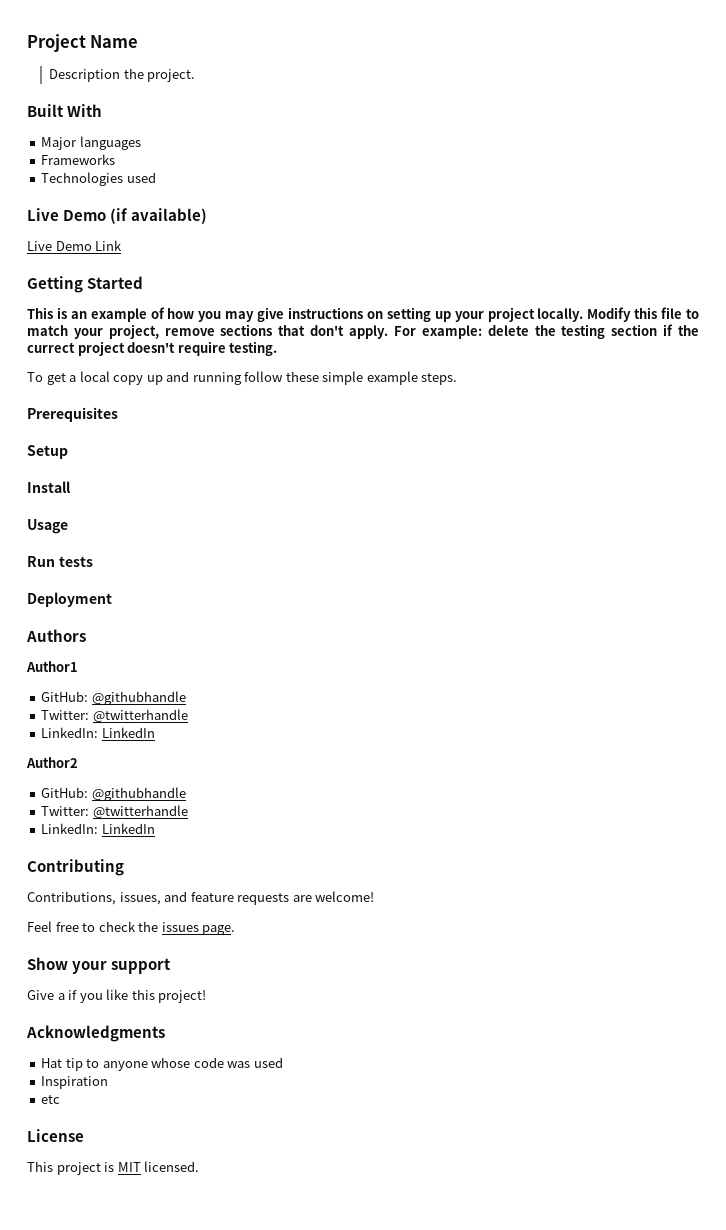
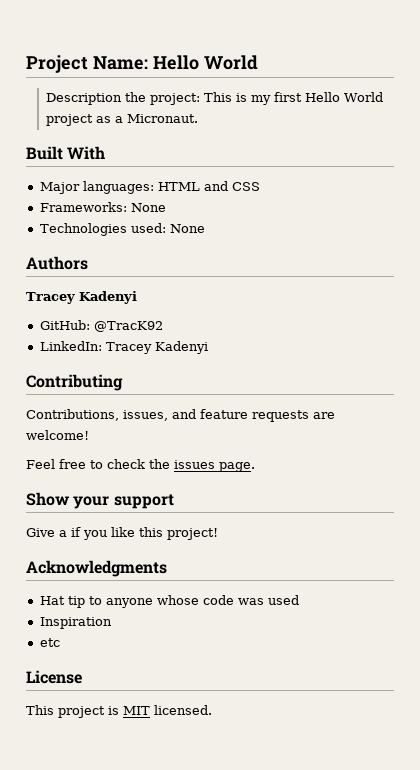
- Project Name
+ Project Name: Hello World
- Description the project.
+ Description the project: This is my first Hello World project as a Micronaut.
  Built With
- Major languages
- Frameworks
- Technologies used
- Live Demo (if available)
- Live Demo Link
- Getting Started
- This is an example of how you may give instructions on setting up your project locally. Modify this file to match your project, remove sections that don't apply. For example: delete the testing section if the currect project doesn't require testing.
- To get a local copy up and running follow these simple example steps.
- Prerequisites
- Setup
- Install
- Usage
- Run tests
- Deployment
+ Major languages: HTML and CSS
+ Frameworks: None
+ Technologies used: None
  Authors
- Author1
- GitHub: @githubhandle
- Twitter: @twitterhandle
- LinkedIn: LinkedIn
- Author2
- GitHub: @githubhandle
- Twitter: @twitterhandle
- LinkedIn: LinkedIn
+ Tracey Kadenyi
+ GitHub: @TracK92
+ LinkedIn: Tracey Kadenyi

